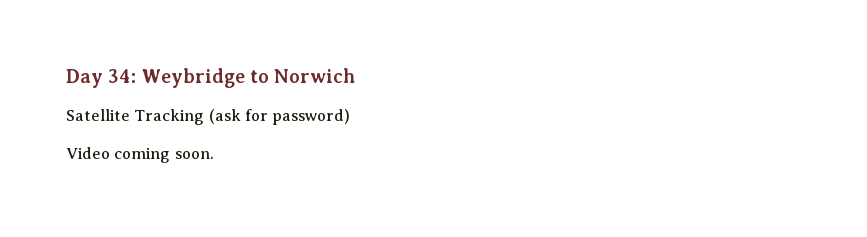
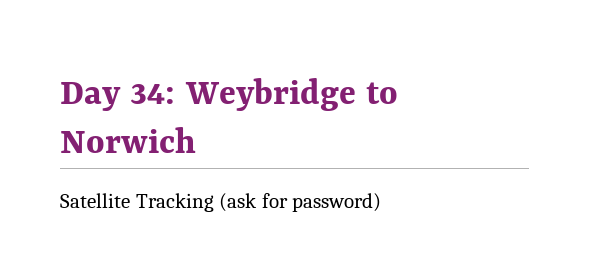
- Video coming soon.

